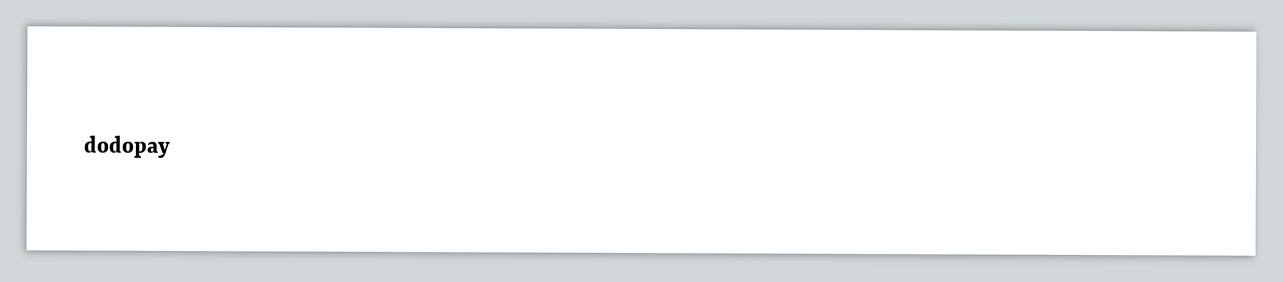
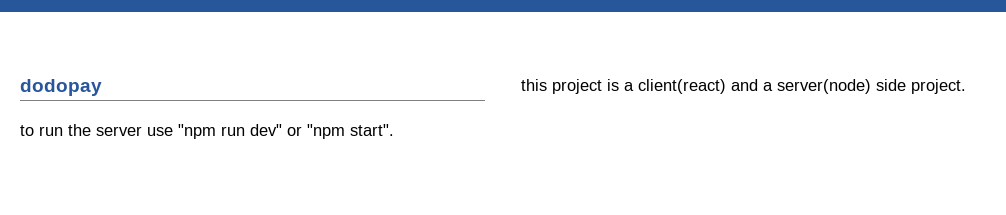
+ to run the server use "npm run dev" or "npm start".
+ this project is a client(react) and a server(node) side project.

